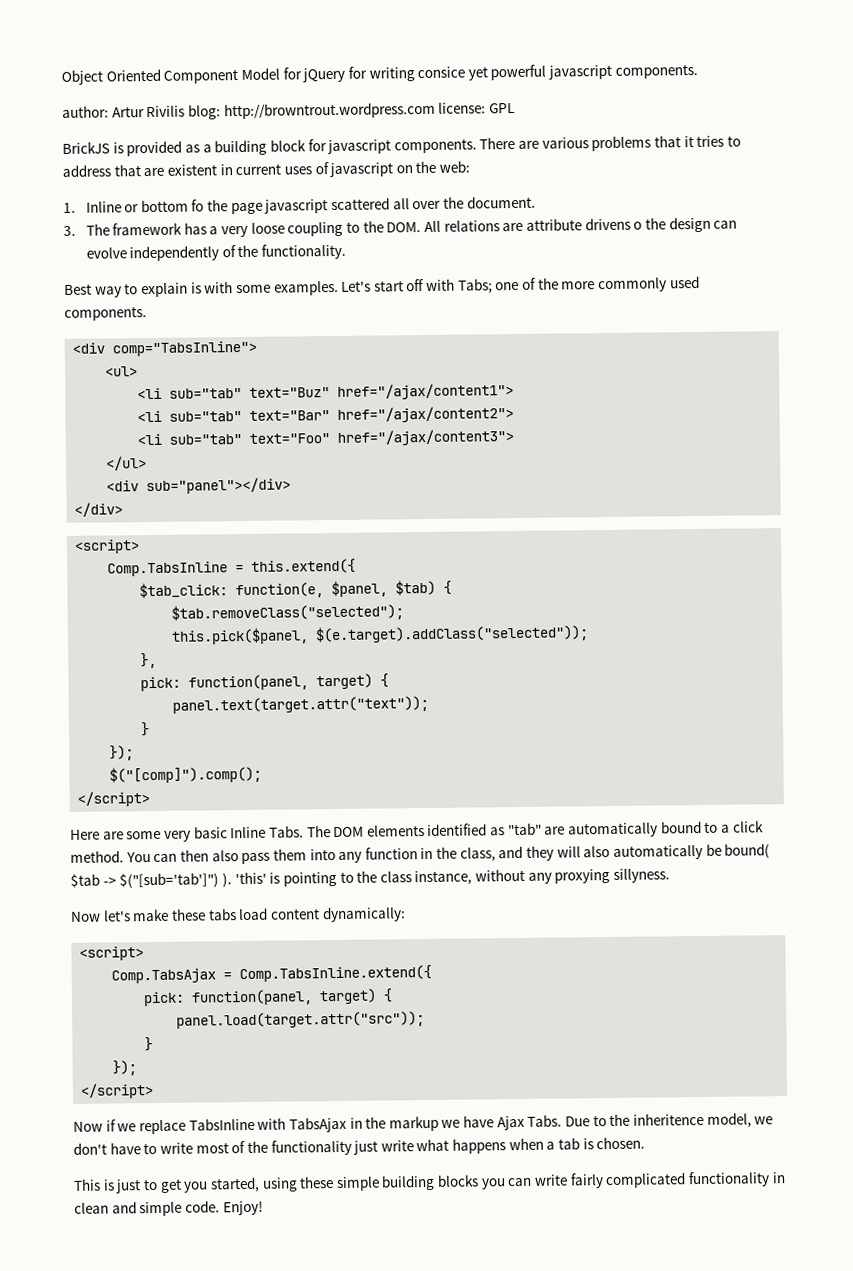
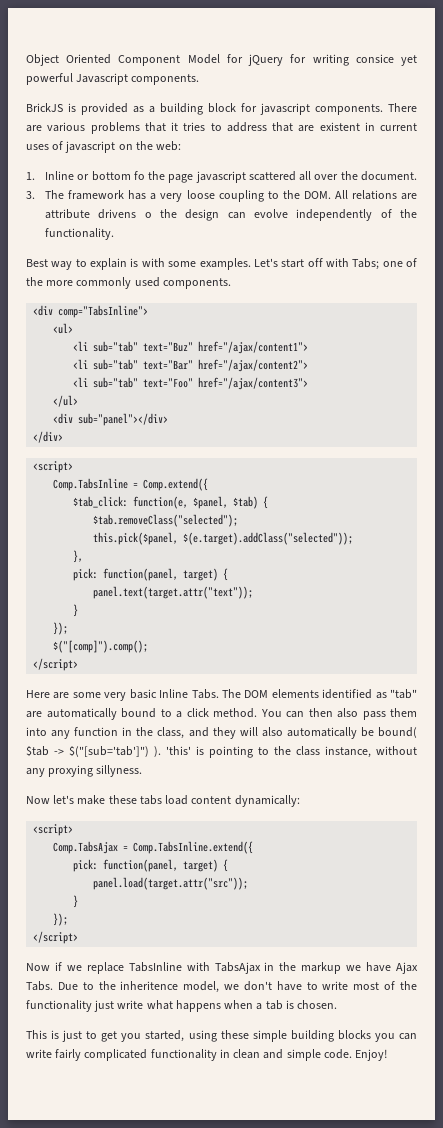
- Object Oriented Component Model for jQuery for writing consice yet powerful javascript components.
- author: Artur Rivilis blog: http://browntrout.wordpress.com license: GPL
+ Object Oriented Component Model for jQuery for writing consice yet powerful Javascript components.
- Comp.TabsInline = this.extend({
+ Comp.TabsInline = Comp.extend({

